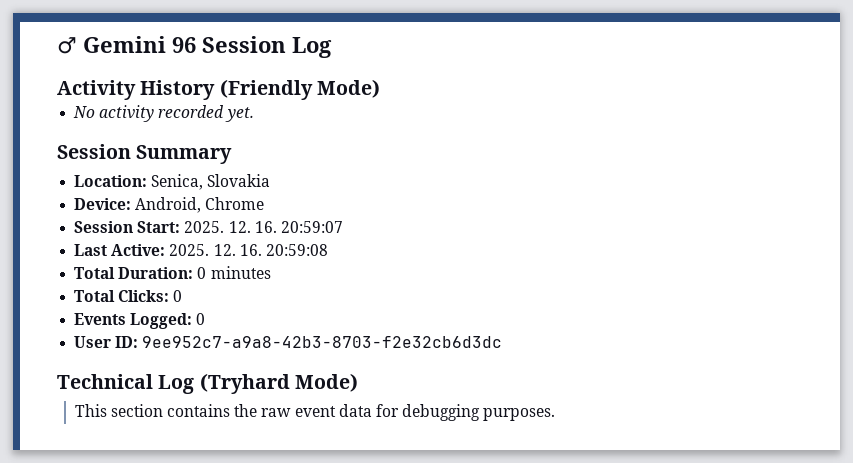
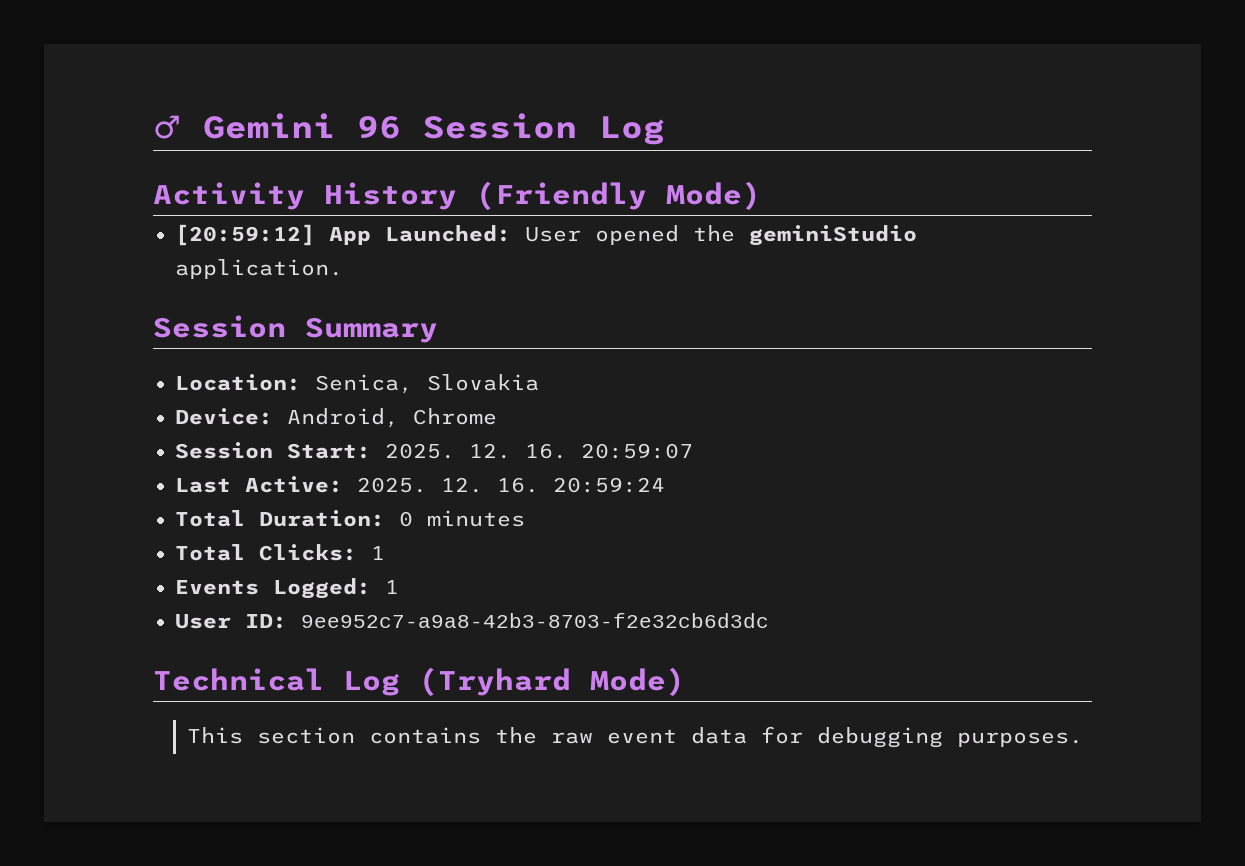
- No activity recorded yet.
+ [20:59:12] App Launched: User opened the geminiStudio application.
- 12. 16. 20:59:08
+ 12. 16. 20:59:24
- Total Clicks: 0
+ Total Clicks: 1
- Events Logged: 0
+ Events Logged: 1

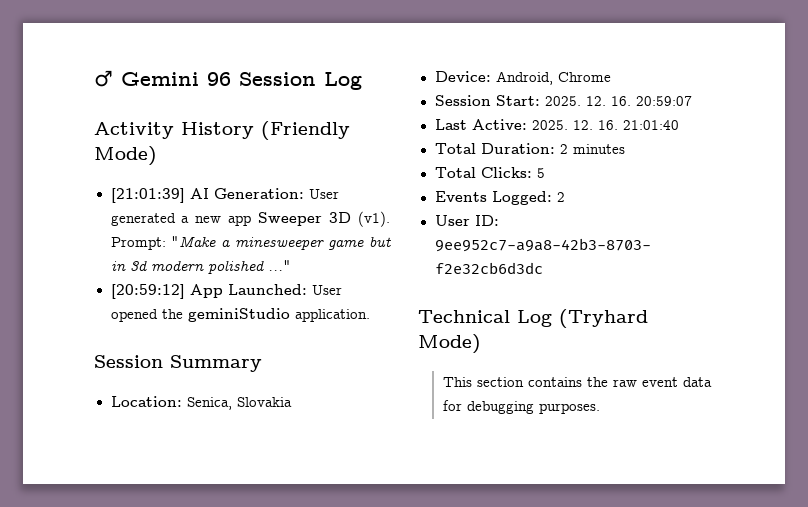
+ [21:01:39] AI Generation: User generated a new app Sweeper 3D (v1). Prompt: "Make a minesweeper game but in 3d modern polished ..."
- 12. 16. 20:59:24
+ 12. 16. 21:01:40
- Total Duration: 0 minutes
+ Total Duration: 2 minutes
- Total Clicks: 1
+ Total Clicks: 5
- Events Logged: 1
+ Events Logged: 2

